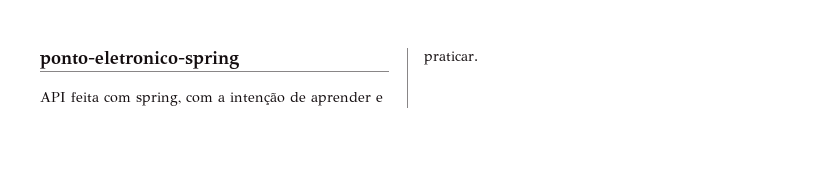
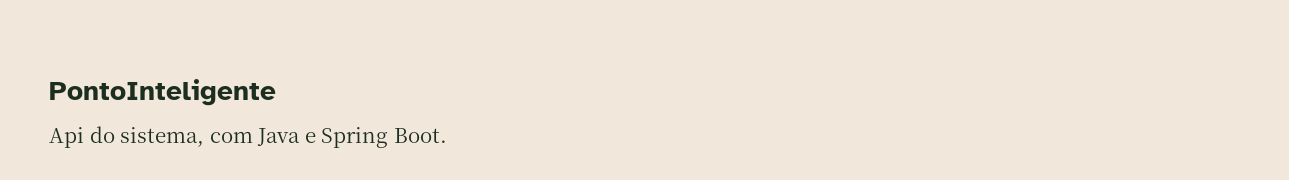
- ponto-eletronico-spring
- API feita com spring, com a intenção de aprender e praticar.
+ PontoInteligente
+ Api do sistema, com Java e Spring Boot.

